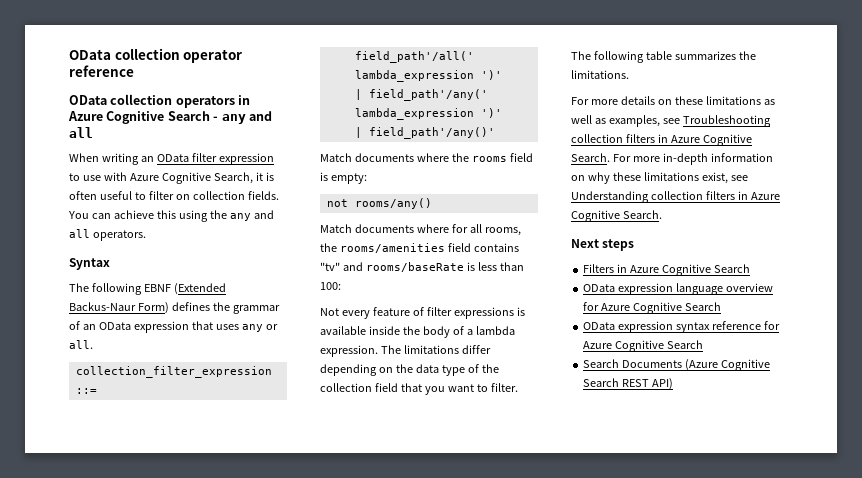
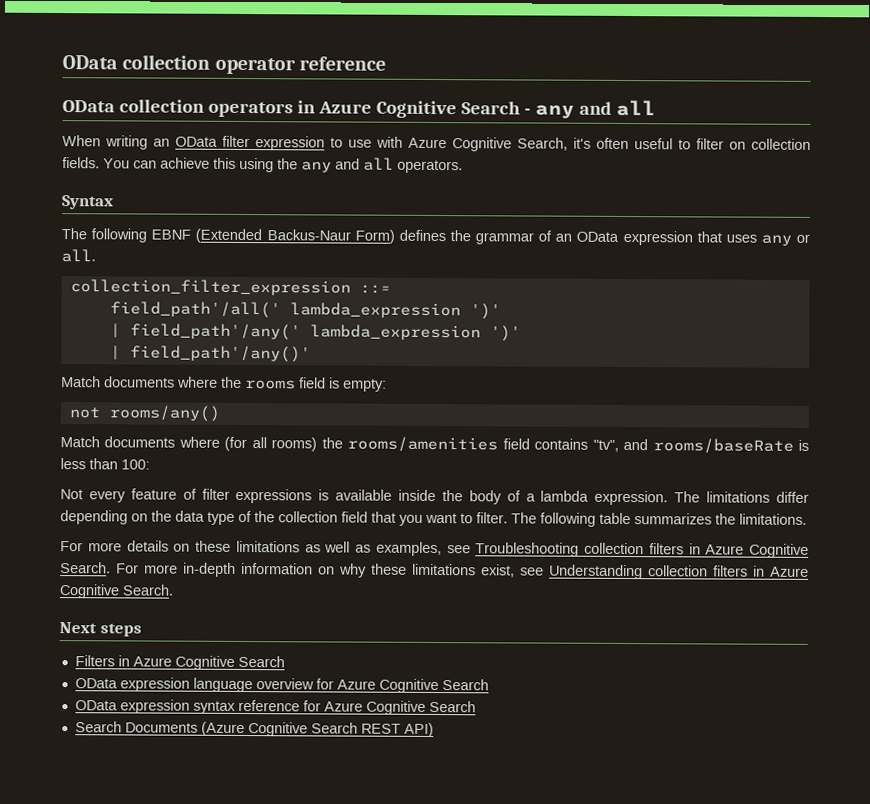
- When writing an OData filter expression to use with Azure Cognitive Search, it is often useful to filter on collection fields.
+ When writing an OData filter expression to use with Azure Cognitive Search, it's often useful to filter on collection fields.
- Match documents where for all rooms, the rooms/amenities field contains "tv" and rooms/baseRate is less than 100:
+ Match documents where (for all rooms) the rooms/amenities field contains "tv", and rooms/baseRate is less than 100:

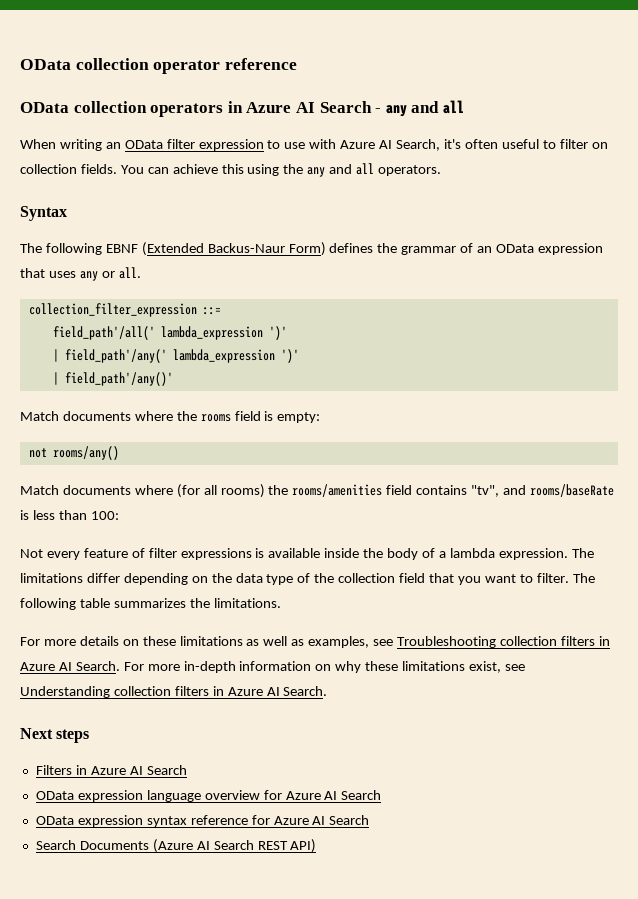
- OData collection operators in Azure Cognitive Search - any and all
+ OData collection operators in Azure AI Search - any and all
- When writing an OData filter expression to use with Azure Cognitive Search, it's often useful to filter on collection fields.
+ When writing an OData filter expression to use with Azure AI Search, it's often useful to filter on collection fields.
- For more details on these limitations as well as examples, see Troubleshooting collection filters in Azure Cognitive Search.
+ For more details on these limitations as well as examples, see Troubleshooting collection filters in Azure AI Search.
- For more in-depth information on why these limitations exist, see Understanding collection filters in Azure Cognitive Search.
+ For more in-depth information on why these limitations exist, see Understanding collection filters in Azure AI Search.
- Filters in Azure Cognitive Search
+ Filters in Azure AI Search
- OData expression language overview for Azure Cognitive Search
+ OData expression language overview for Azure AI Search
- OData expression syntax reference for Azure Cognitive Search
+ OData expression syntax reference for Azure AI Search
- Search Documents (Azure Cognitive Search REST API)
+ Search Documents (Azure AI Search REST API)

